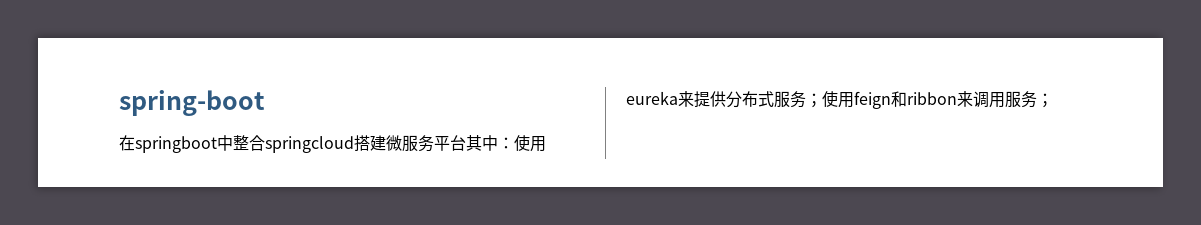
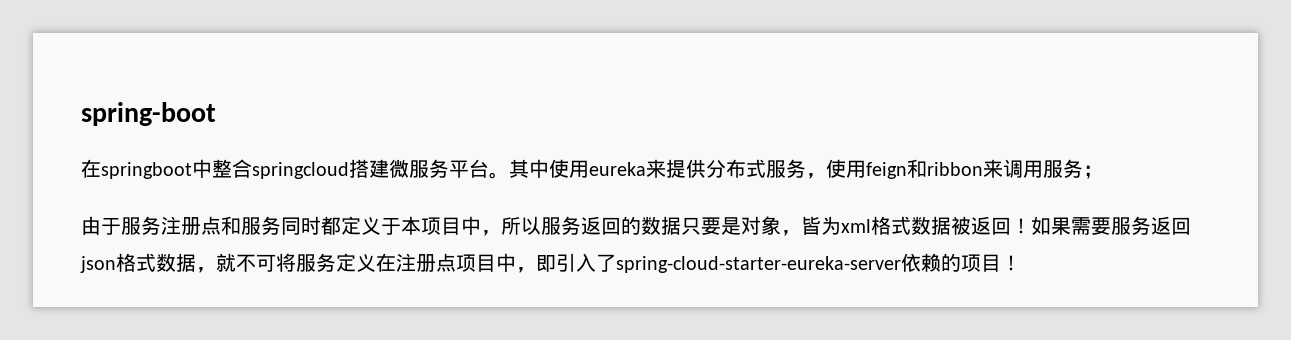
- 在springboot中整合springcloud搭建微服务平台其中：使用eureka来提供分布式服务；使用feign和ribbon来调用服务；
+ 在springboot中整合springcloud搭建微服务平台。其中使用eureka来提供分布式服务，使用feign和ribbon来调用服务；
+ 由于服务注册点和服务同时都定义于本项目中，所以服务返回的数据只要是对象，皆为xml格式数据被返回！如果需要服务返回json格式数据，就不可将服务定义在注册点项目中，即引入了spring-cloud-starter-eureka-server依赖的项目！

